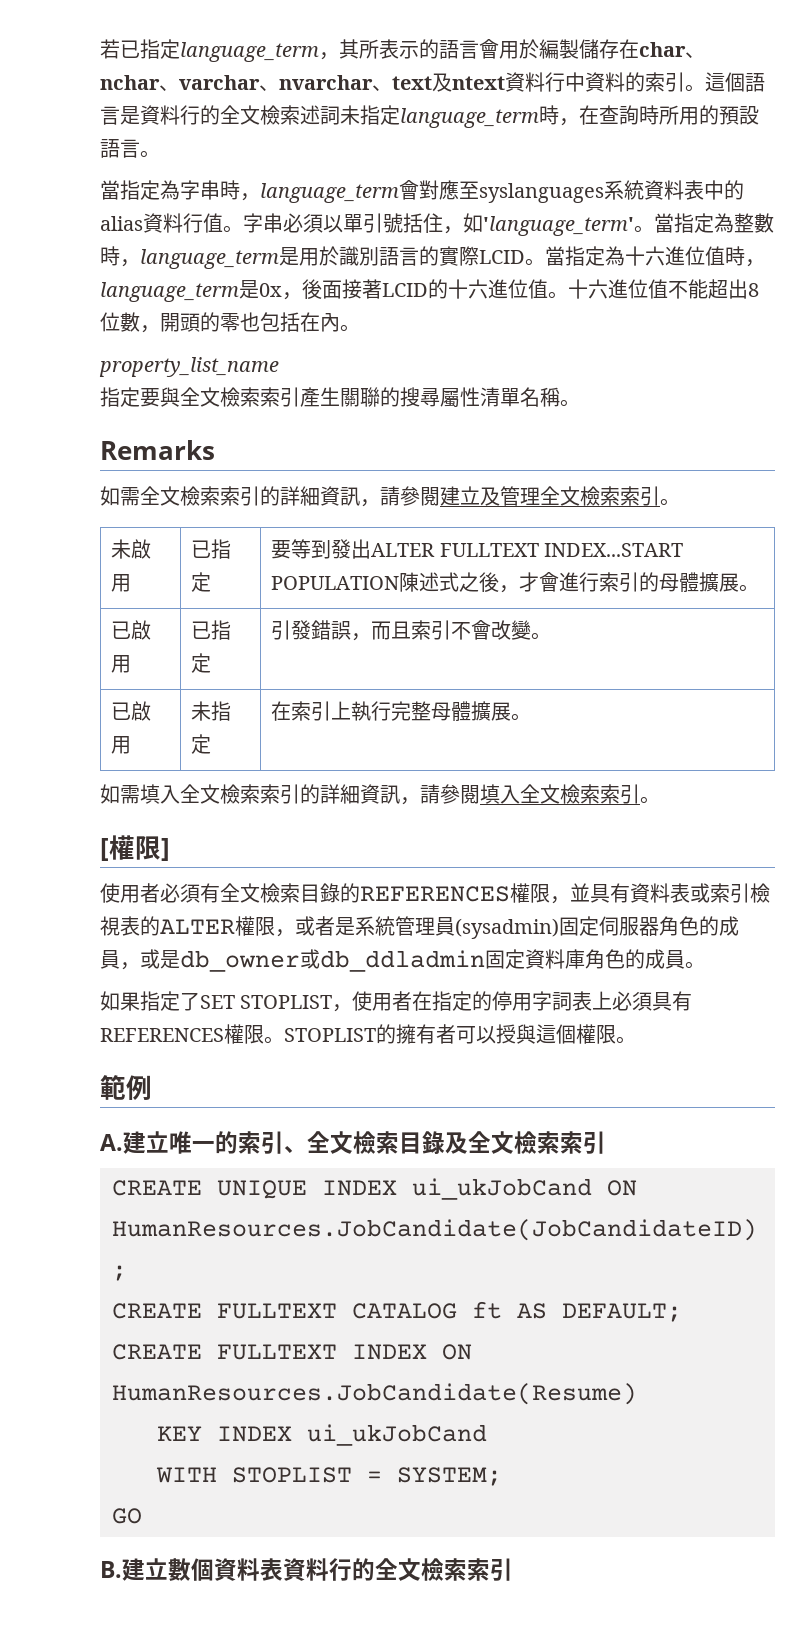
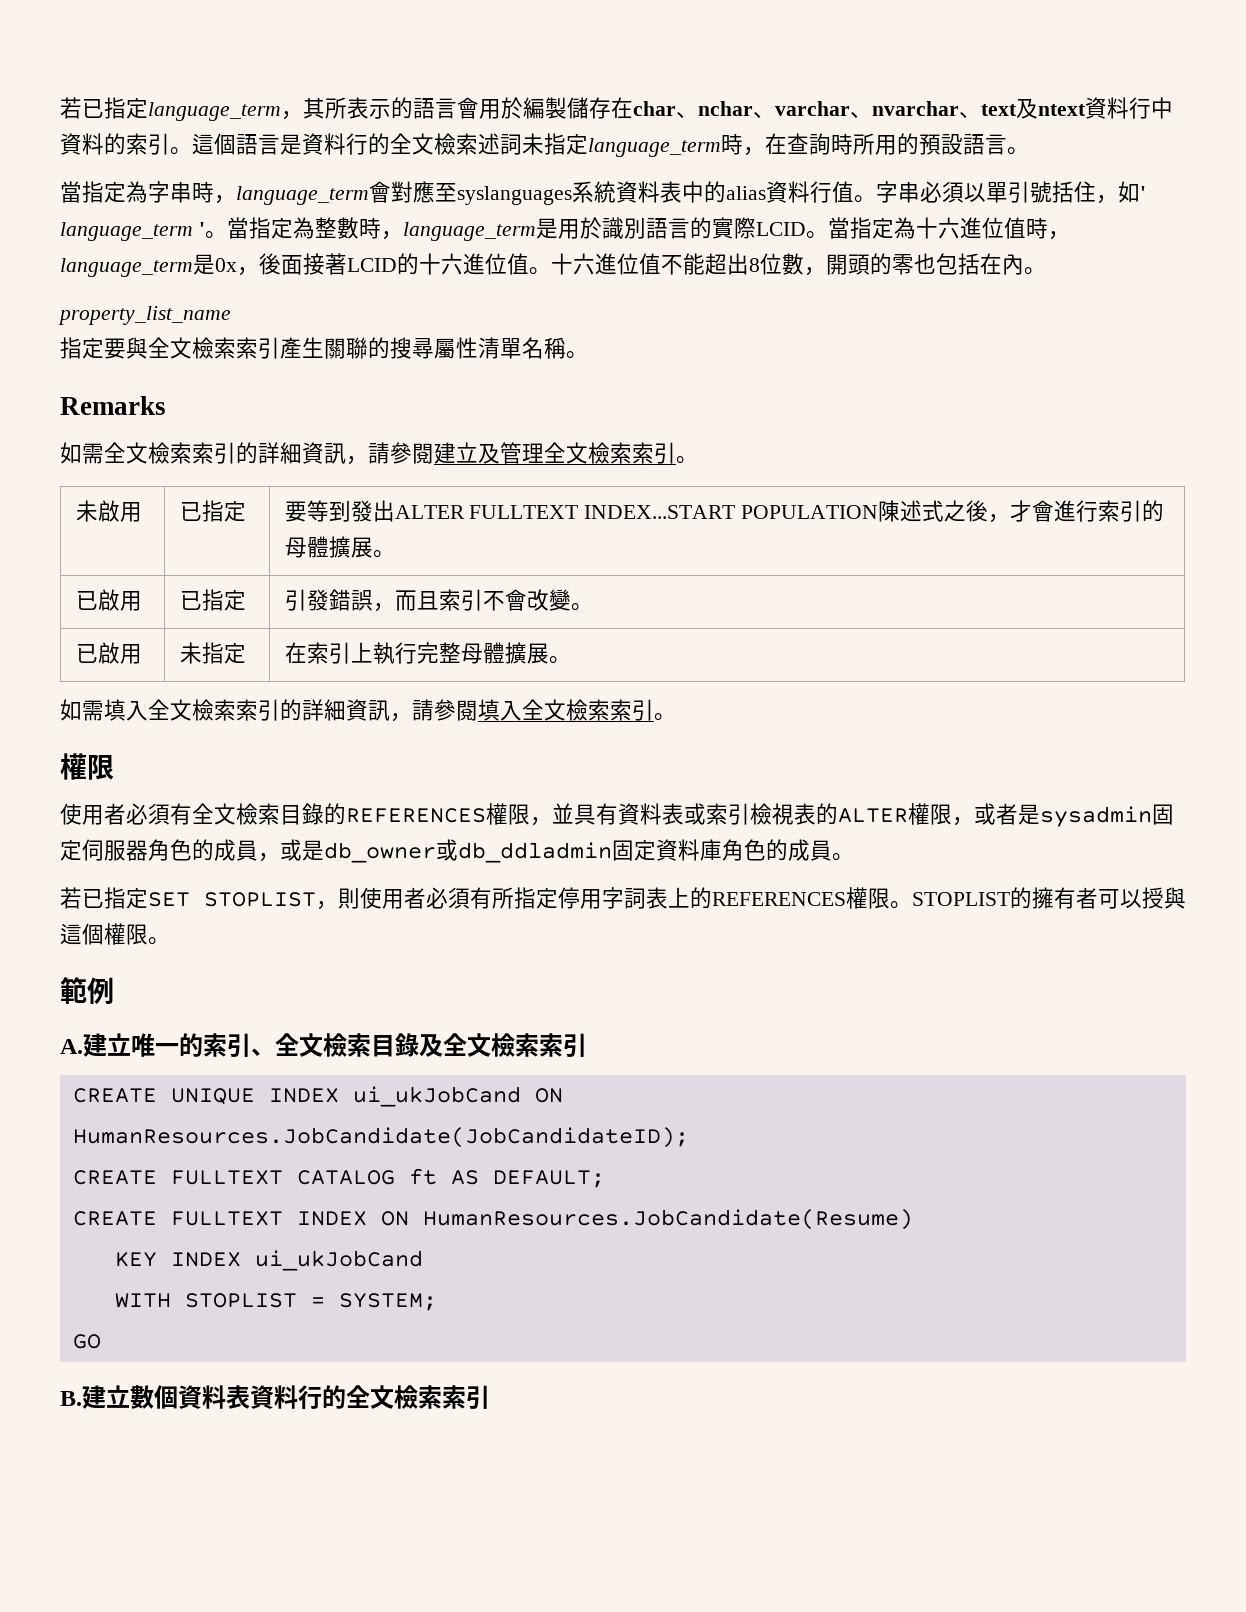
- 字串必須以單引號括住，如'language_term'。
+ 字串必須以單引號括住，如' language_term '。
  如需填入全文檢索索引的詳細資訊，請參閱填入全文檢索索引。
- [權限]
+ 權限
- 使用者必須有全文檢索目錄的REFERENCES權限，並具有資料表或索引檢視表的ALTER權限，或者是系統管理員(sysadmin)固定伺服器角色的成員，或是db_owner或db_ddladmin固定資料庫角色的成員。
+ 使用者必須有全文檢索目錄的REFERENCES權限，並具有資料表或索引檢視表的ALTER權限，或者是sysadmin固定伺服器角色的成員，或是db_owner或db_ddladmin固定資料庫角色的成員。
- 如果指定了SET STOPLIST，使用者在指定的停用字詞表上必須具有REFERENCES權限。
+ 若已指定SET STOPLIST，則使用者必須有所指定停用字詞表上的REFERENCES權限。

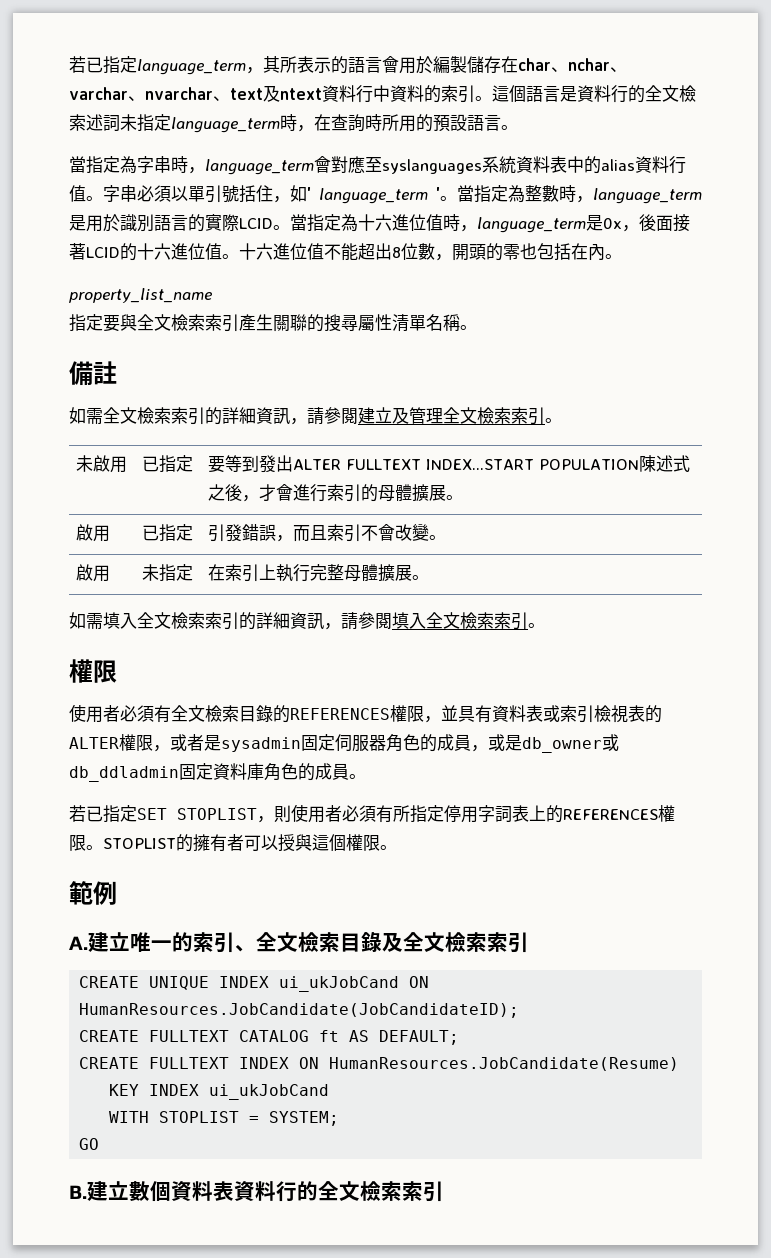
- Remarks
+ 備註
- 已啟用 | 已指定 | 引發錯誤，而且索引不會改變。
+ 啟用 | 已指定 | 引發錯誤，而且索引不會改變。
- 已啟用 | 未指定 | 在索引上執行完整母體擴展。
+ 啟用 | 未指定 | 在索引上執行完整母體擴展。

